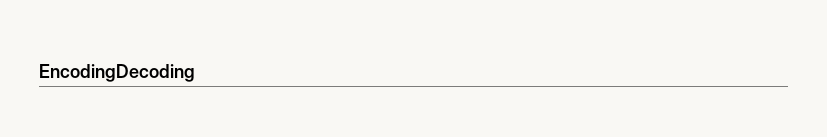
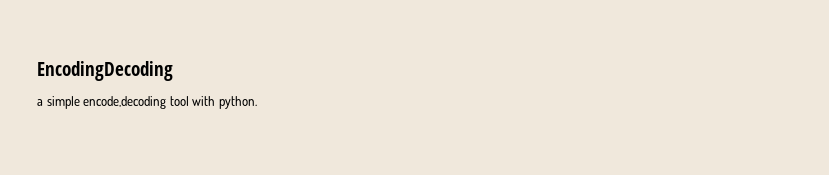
+ a simple encode,decoding tool with python.

